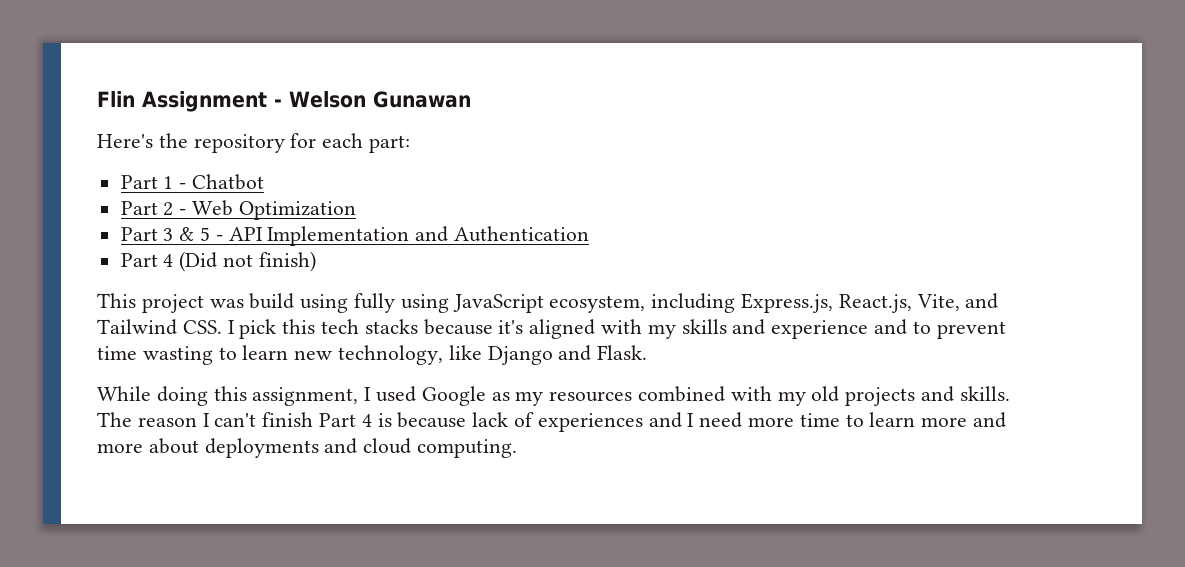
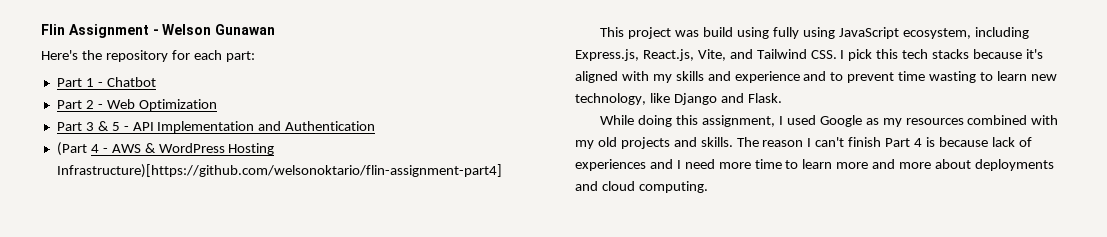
- Part 4 (Did not finish)
+ (Part 4 - AWS & WordPress Hosting Infrastructure)[https://github.com/welsonoktario/flin-assignment-part4]

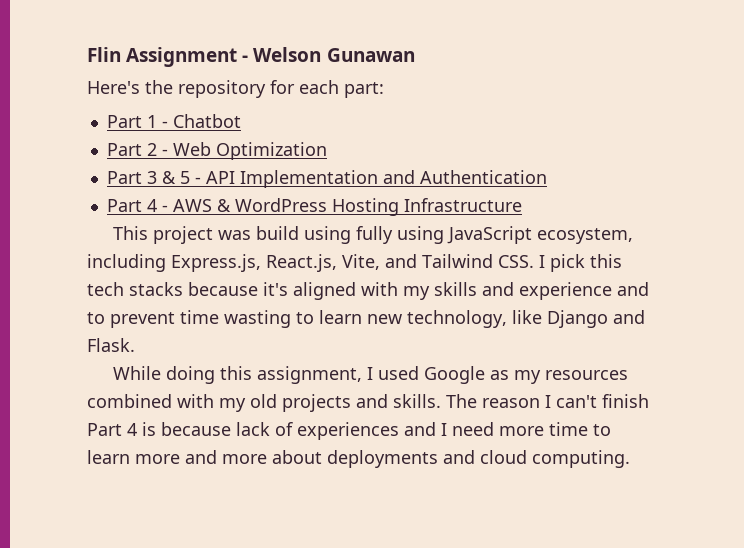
- (Part 4 - AWS & WordPress Hosting Infrastructure)[https://github.com/welsonoktario/flin-assignment-part4]
+ Part 4 - AWS & WordPress Hosting Infrastructure

